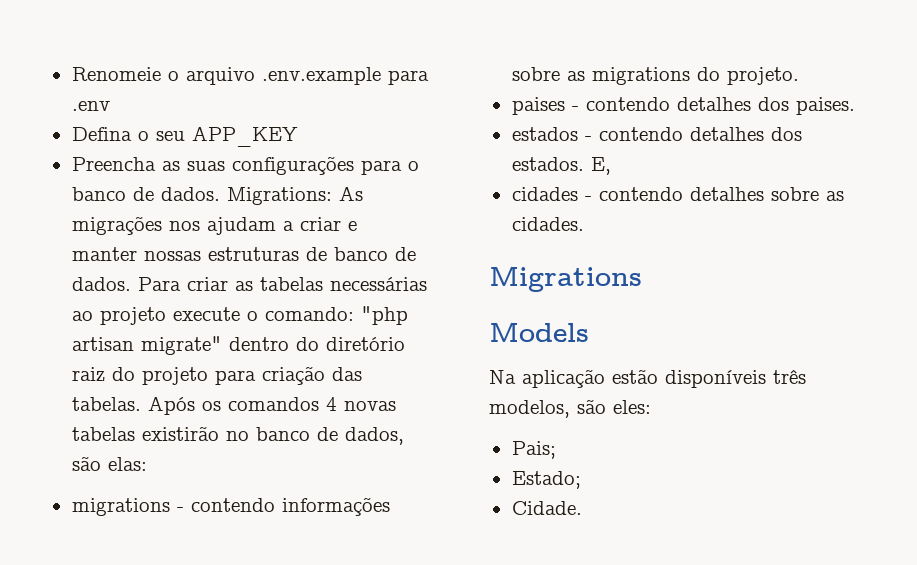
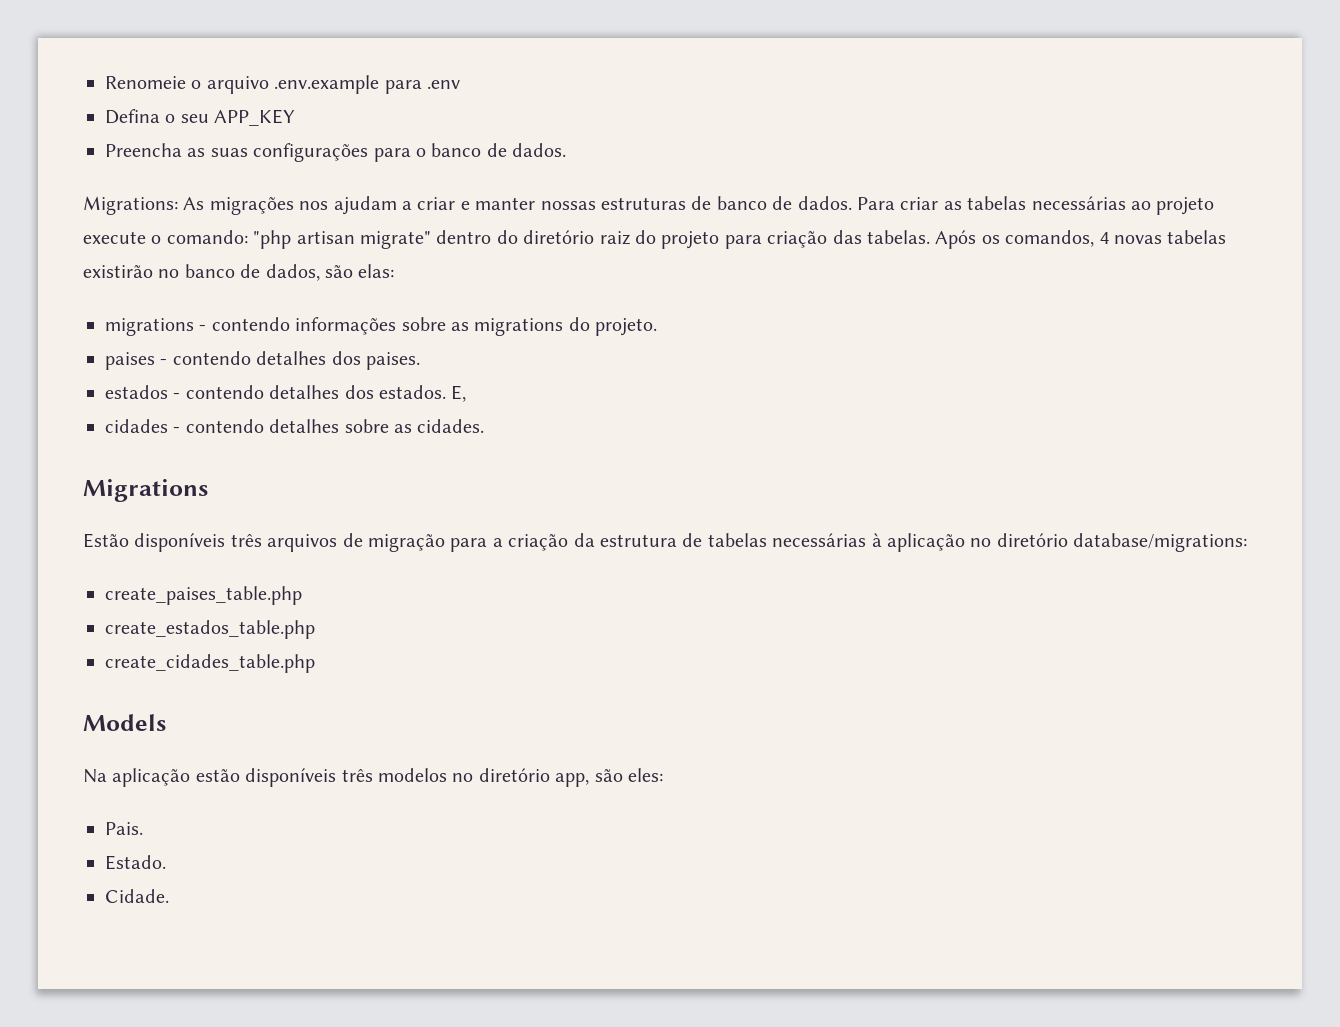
- Preencha as suas configurações para o banco de dados. Migrations: As migrações nos ajudam a criar e manter nossas estruturas de banco de dados.
+ Preencha as suas configurações para o banco de dados.
+ Migrations: As migrações nos ajudam a criar e manter nossas estruturas de banco de dados.
- Após os comandos 4 novas tabelas existirão no banco de dados, são elas:
+ Após os comandos, 4 novas tabelas existirão no banco de dados, são elas:
+ Estão disponíveis três arquivos de migração para a criação da estrutura de tabelas necessárias à aplicação no diretório database/migrations:
+ create_paises_table.php
+ create_estados_table.php
+ create_cidades_table.php
- Na aplicação estão disponíveis três modelos, são eles:
+ Na aplicação estão disponíveis três modelos no diretório app, são eles:
- Pais;
- Estado;
+ Pais.
+ Estado.

